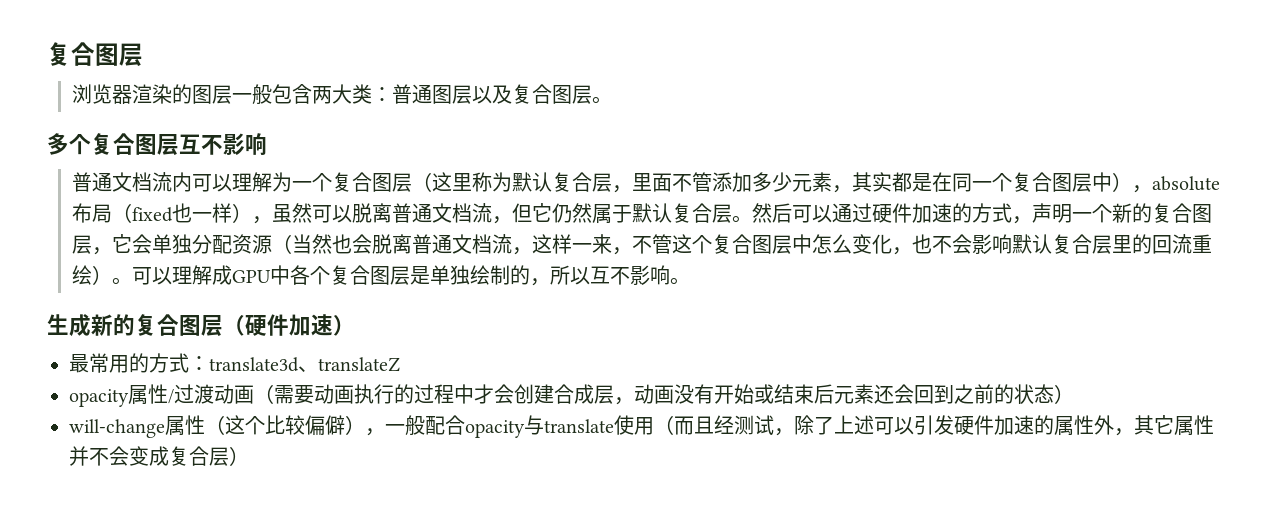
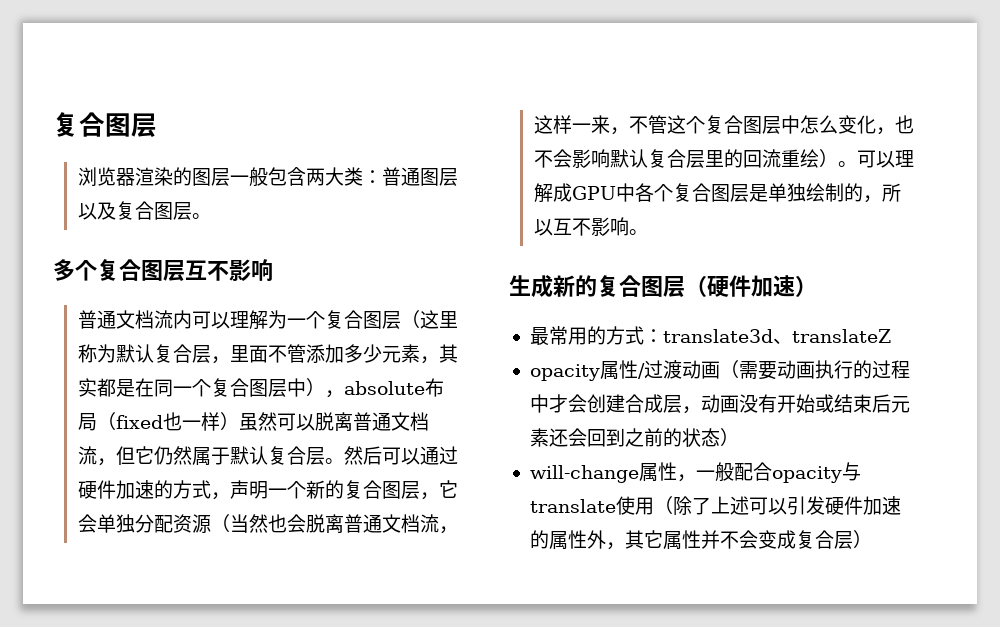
- 普通文档流内可以理解为一个复合图层（这里称为默认复合层，里面不管添加多少元素，其实都是在同一个复合图层中），absolute布局（fixed也一样），虽然可以脱离普通文档流，但它仍然属于默认复合层。
+ 普通文档流内可以理解为一个复合图层（这里称为默认复合层，里面不管添加多少元素，其实都是在同一个复合图层中），absolute布局（fixed也一样）虽然可以脱离普通文档流，但它仍然属于默认复合层。
- will-change属性（这个比较偏僻），一般配合opacity与translate使用（而且经测试，除了上述可以引发硬件加速的属性外，其它属性并不会变成复合层）
+ will-change属性，一般配合opacity与translate使用（除了上述可以引发硬件加速的属性外，其它属性并不会变成复合层）

